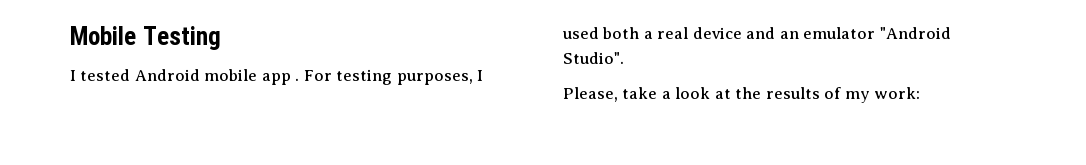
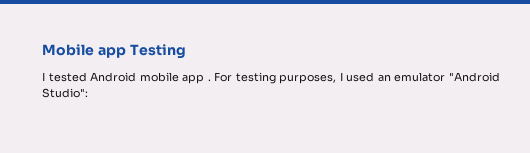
- Mobile Testing
+ Mobile app Testing
- For testing purposes, I used both a real device and an emulator "Android Studio".
- Please, take a look at the results of my work:
+ For testing purposes, I used an emulator "Android Studio":

